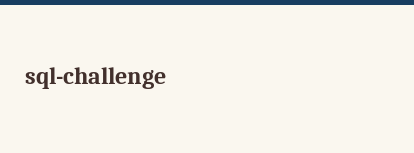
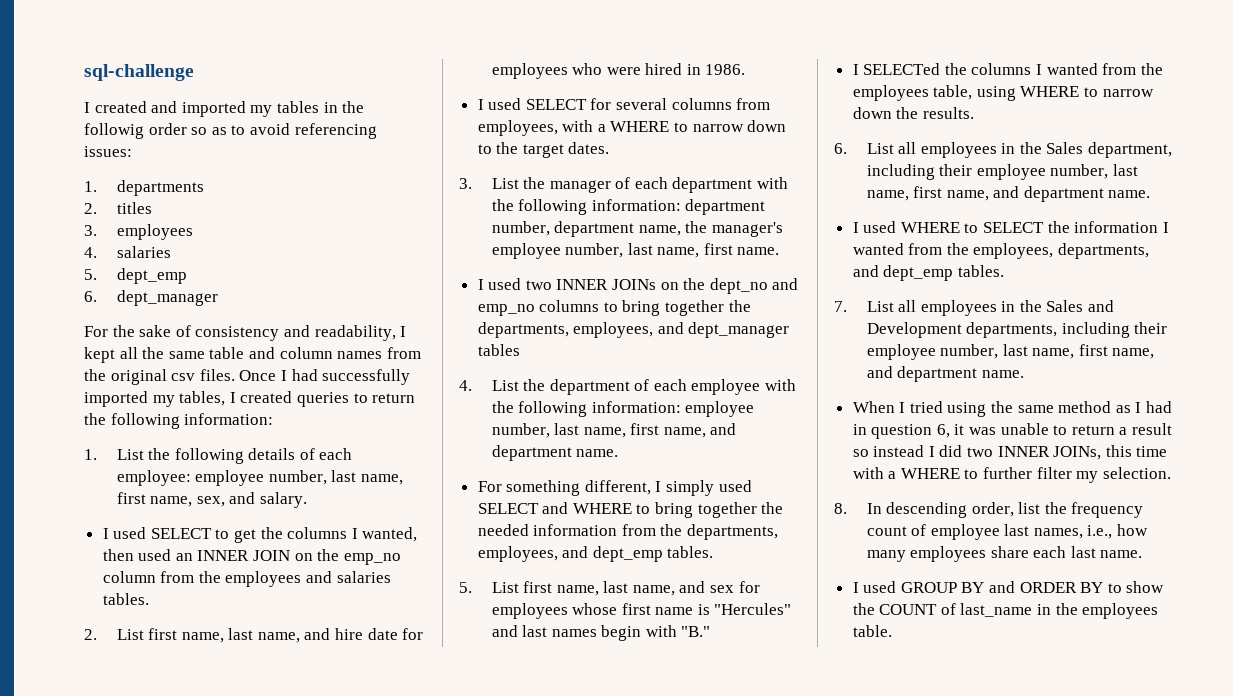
+ I created and imported my tables in the followig order so as to avoid referencing issues:
+ 1. departments
+ 2. titles
+ 3. employees
+ 4. salaries
+ 5. dept_emp
+ 6. dept_manager
+ For the sake of consistency and readability, I kept all the same table and column names from the original csv files. Once I had successfully imported my tables, I created queries to return the following information:
+ 1. List the following details of each employee: employee number, last name, first name, sex, and salary.
+ I used SELECT to get the columns I wanted, then used an INNER JOIN on the emp_no column from the employees and salaries tables.
+ 2. List first name, last name, and hire date for employees who were hired in 1986.
+ I used SELECT for several columns from employees, with a WHERE to narrow down to the target dates.
+ 3. List the manager of each department with the following information: department number, department name, the manager's employee number, last name, first name.
+ I used two INNER JOINs on the dept_no and emp_no columns to bring together the departments, employees, and dept_manager tables
+ 4. List the department of each employee with the following information: employee number, last name, first name, and department name.
+ For something different, I simply used SELECT and WHERE to bring together the needed information from the departments, employees, and dept_emp tables.
+ 5. List first name, last name, and sex for employees whose first name is "Hercules" and last names begin with "B."
+ I SELECTed the columns I wanted from the employees table, using WHERE to narrow down the results.
+ 6. List all employees in the Sales department, including their employee number, last name, first name, and department name.
+ I used WHERE to SELECT the information I wanted from the employees, departments, and dept_emp tables.
+ 7. List all employees in the Sales and Development departments, including their employee number, last name, first name, and department name.
+ When I tried using the same method as I had in question 6, it was unable to return a result so instead I did two INNER JOINs, this time with a WHERE to further filter my selection.
+ 8. In descending order, list the frequency count of employee last names, i.e., how many employees share each last name.
+ I used GROUP BY and ORDER BY to show the COUNT of last_name in the employees table.

